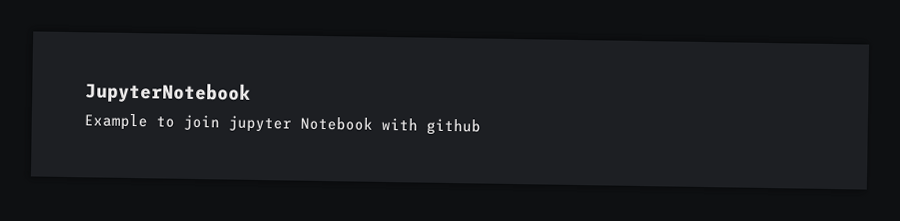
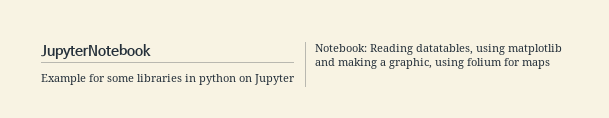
- Example to join jupyter Notebook with github
+ Example for some libraries in python on Jupyter Notebook: Reading datatables, using matplotlib and making a graphic, using folium for maps

